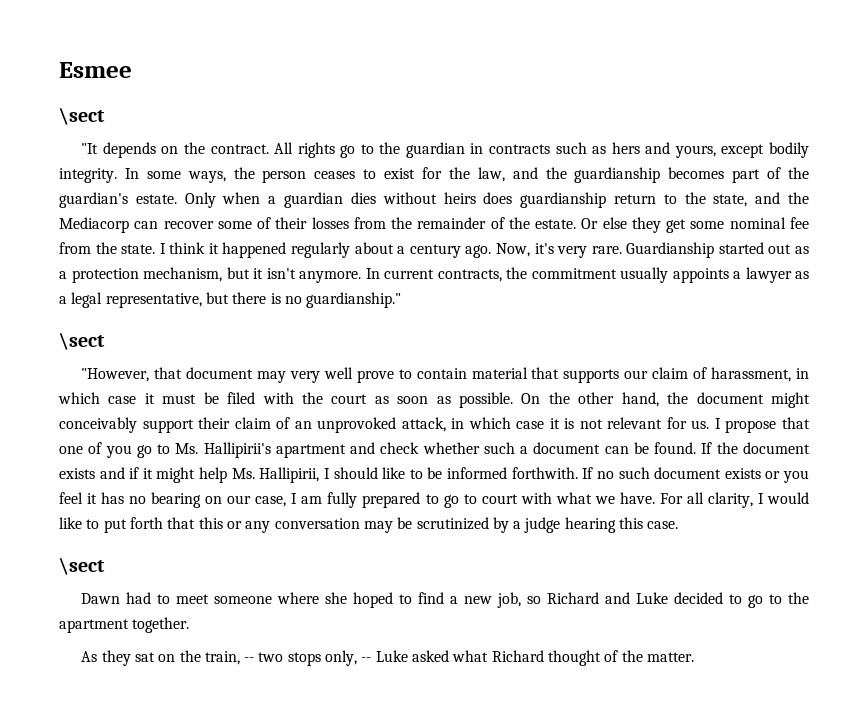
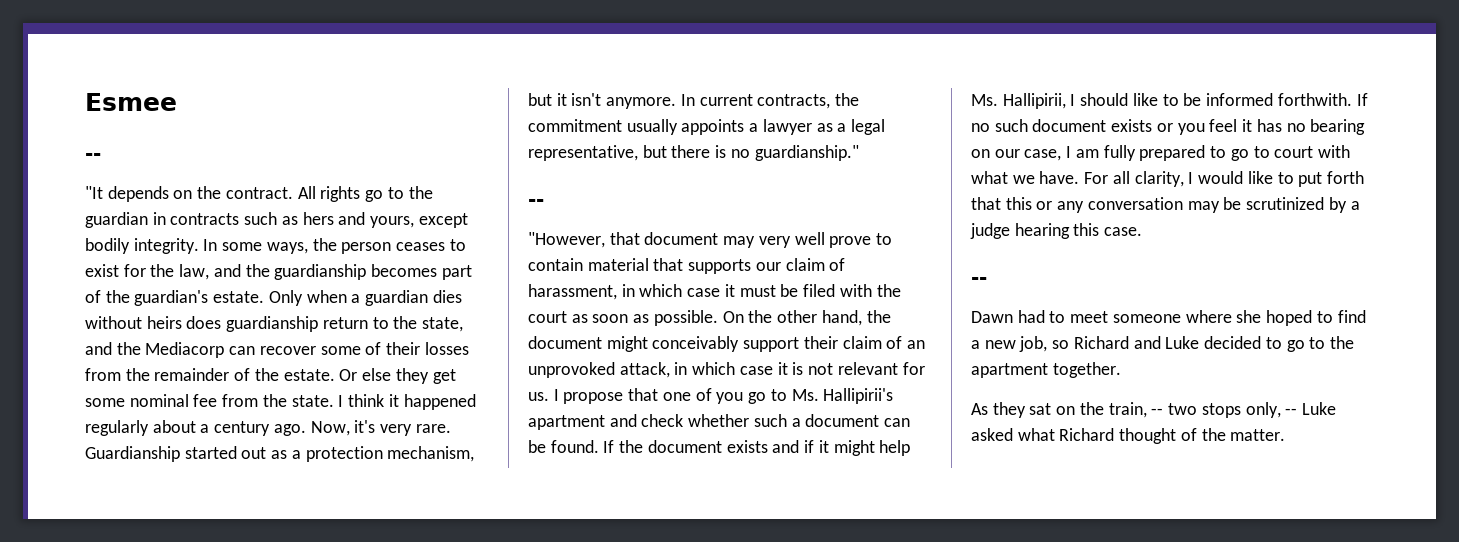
  Esmee
- \sect
+ --
  In current contracts, the commitment usually appoints a lawyer as a legal representative, but there is no guardianship."
- \sect
+ --
  For all clarity, I would like to put forth that this or any conversation may be scrutinized by a judge hearing this case.
- \sect
+ --

